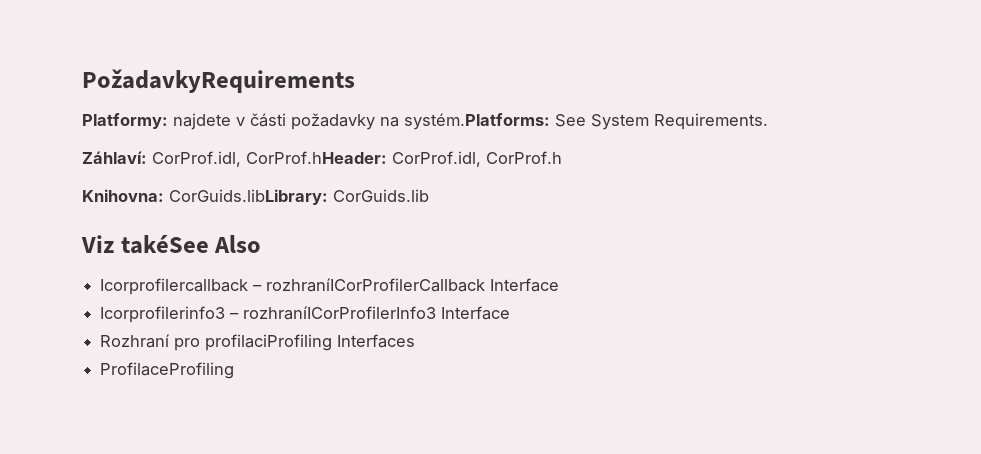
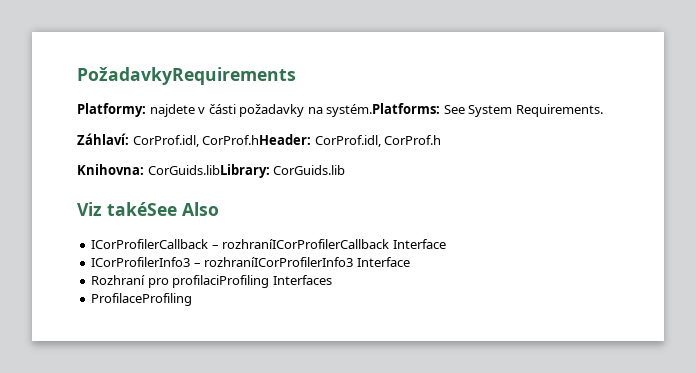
- Icorprofilercallback – rozhraníICorProfilerCallback Interface
+ ICorProfilerCallback – rozhraníICorProfilerCallback Interface
- Icorprofilerinfo3 – rozhraníICorProfilerInfo3 Interface
+ ICorProfilerInfo3 – rozhraníICorProfilerInfo3 Interface

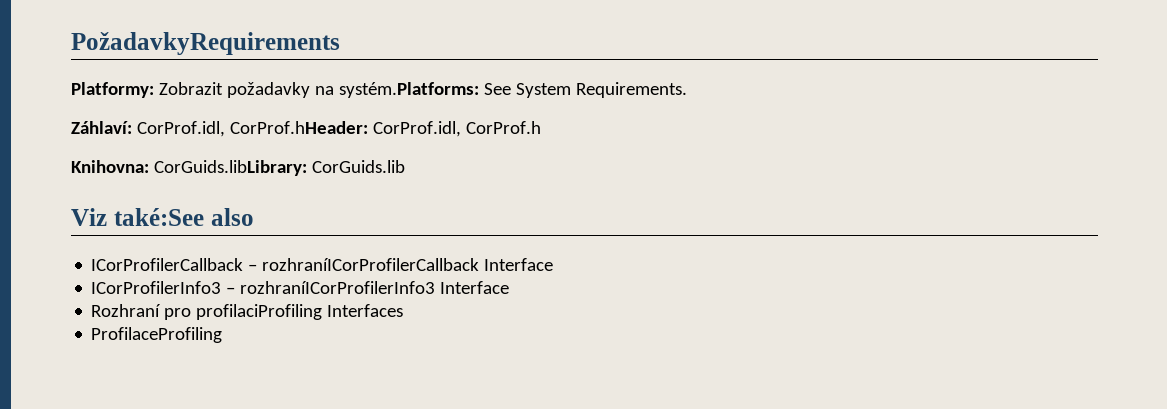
- Platformy: najdete v části požadavky na systém.Platforms: See System Requirements.
+ Platformy: Zobrazit požadavky na systém.Platforms: See System Requirements.
- Viz takéSee Also
+ Viz také:See also

